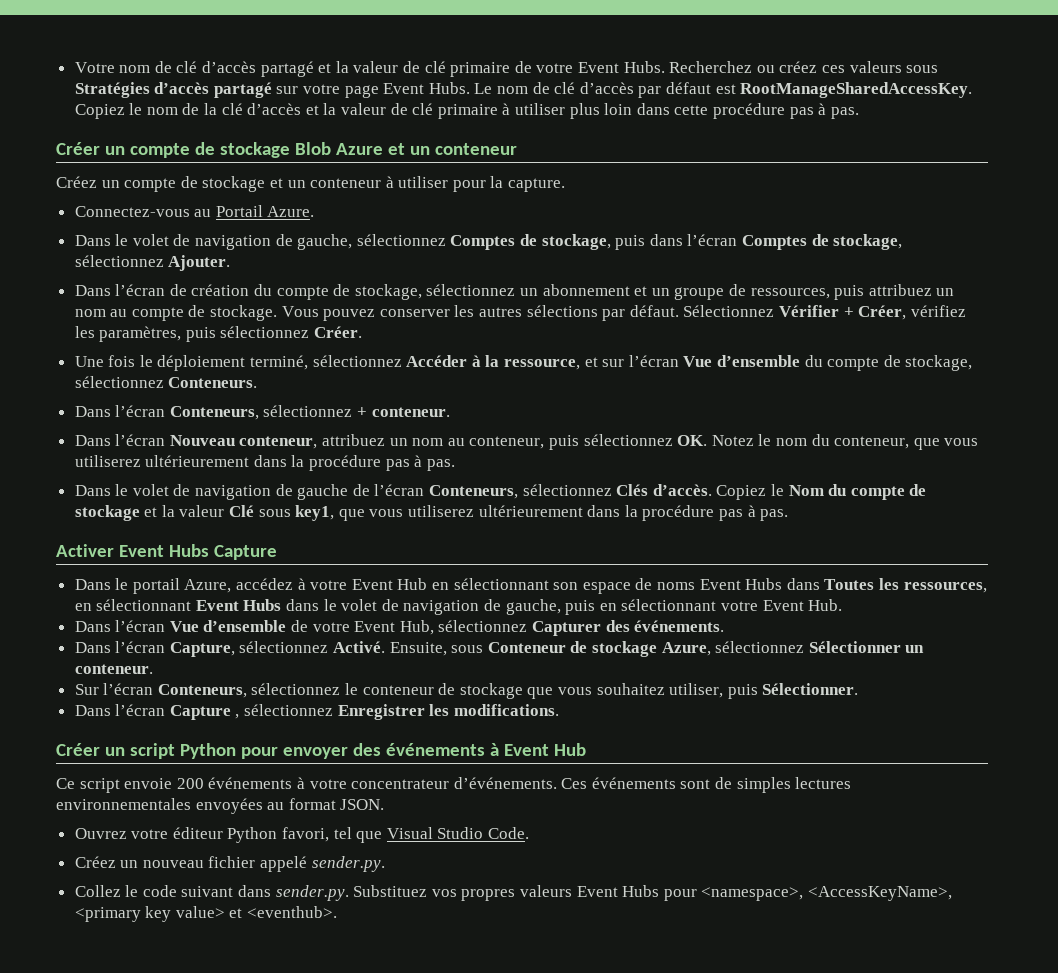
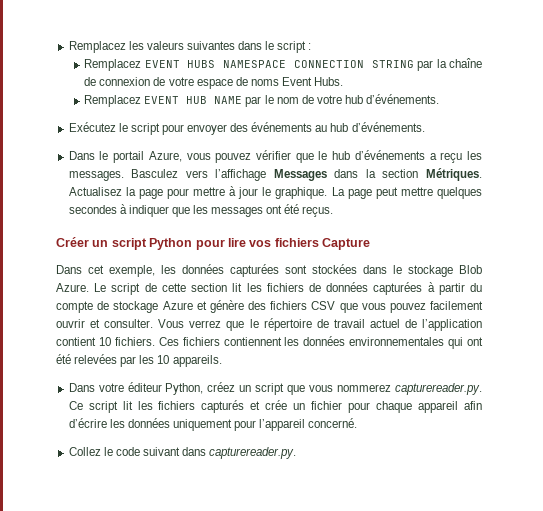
- Votre nom de clé d’accès partagé et la valeur de clé primaire de votre Event Hubs. Recherchez ou créez ces valeurs sous Stratégies d’accès partagé sur votre page Event Hubs. Le nom de clé d’accès par défaut est RootManageSharedAccessKey. Copiez le nom de la clé d’accès et la valeur de clé primaire à utiliser plus loin dans cette procédure pas à pas.
- Créer un compte de stockage Blob Azure et un conteneur
- Créez un compte de stockage et un conteneur à utiliser pour la capture.
- Connectez-vous au Portail Azure.
- Dans le volet de navigation de gauche, sélectionnez Comptes de stockage, puis dans l’écran Comptes de stockage, sélectionnez Ajouter.
- Dans l’écran de création du compte de stockage, sélectionnez un abonnement et un groupe de ressources, puis attribuez un nom au compte de stockage. Vous pouvez conserver les autres sélections par défaut. Sélectionnez Vérifier + Créer, vérifiez les paramètres, puis sélectionnez Créer.
- Une fois le déploiement terminé, sélectionnez Accéder à la ressource, et sur l’écran Vue d’ensemble du compte de stockage, sélectionnez Conteneurs.
- Dans l’écran Conteneurs, sélectionnez + conteneur.
- Dans l’écran Nouveau conteneur, attribuez un nom au conteneur, puis sélectionnez OK. Notez le nom du conteneur, que vous utiliserez ultérieurement dans la procédure pas à pas.
- Dans le volet de navigation de gauche de l’écran Conteneurs, sélectionnez Clés d’accès. Copiez le Nom du compte de stockage et la valeur Clé sous key1, que vous utiliserez ultérieurement dans la procédure pas à pas.
- Activer Event Hubs Capture
- Dans le portail Azure, accédez à votre Event Hub en sélectionnant son espace de noms Event Hubs dans Toutes les ressources, en sélectionnant Event Hubs dans le volet de navigation de gauche, puis en sélectionnant votre Event Hub.
- Dans l’écran Vue d’ensemble de votre Event Hub, sélectionnez Capturer des événements.
- Dans l’écran Capture, sélectionnez Activé. Ensuite, sous Conteneur de stockage Azure, sélectionnez Sélectionner un conteneur.
- Sur l’écran Conteneurs, sélectionnez le conteneur de stockage que vous souhaitez utiliser, puis Sélectionner.
- Dans l’écran Capture , sélectionnez Enregistrer les modifications.
+ Remplacez les valeurs suivantes dans le script :
+ Remplacez EVENT HUBS NAMESPACE CONNECTION STRING par la chaîne de connexion de votre espace de noms Event Hubs.
+ Remplacez EVENT HUB NAME par le nom de votre hub d’événements.
+ Exécutez le script pour envoyer des événements au hub d’événements.
+ Dans le portail Azure, vous pouvez vérifier que le hub d’événements a reçu les messages. Basculez vers l’affichage Messages dans la section Métriques. Actualisez la page pour mettre à jour le graphique. La page peut mettre quelques secondes à indiquer que les messages ont été reçus.
- Créer un script Python pour envoyer des événements à Event Hub
- Ce script envoie 200 événements à votre concentrateur d’événements. Ces événements sont de simples lectures environnementales envoyées au format JSON.
- Ouvrez votre éditeur Python favori, tel que Visual Studio Code.
- Créez un nouveau fichier appelé sender.py.
+ Créer un script Python pour lire vos fichiers Capture
+ Dans cet exemple, les données capturées sont stockées dans le stockage Blob Azure. Le script de cette section lit les fichiers de données capturées à partir du compte de stockage Azure et génère des fichiers CSV que vous pouvez facilement ouvrir et consulter. Vous verrez que le répertoire de travail actuel de l’application contient 10 fichiers. Ces fichiers contiennent les données environnementales qui ont été relevées par les 10 appareils.
+ Dans votre éditeur Python, créez un script que vous nommerez capturereader.py. Ce script lit les fichiers capturés et crée un fichier pour chaque appareil afin d’écrire les données uniquement pour l’appareil concerné.
- Collez le code suivant dans sender.py. Substituez vos propres valeurs Event Hubs pour <namespace>, <AccessKeyName>, <primary key value> et <eventhub>.
+ Collez le code suivant dans capturereader.py.

